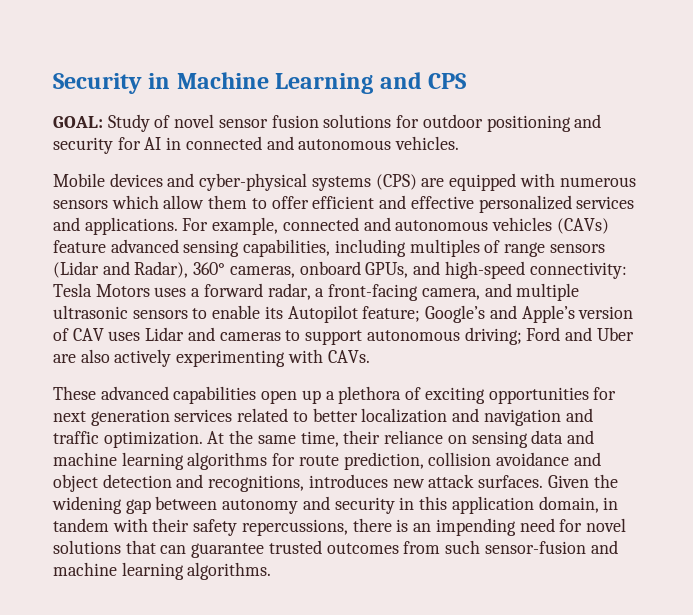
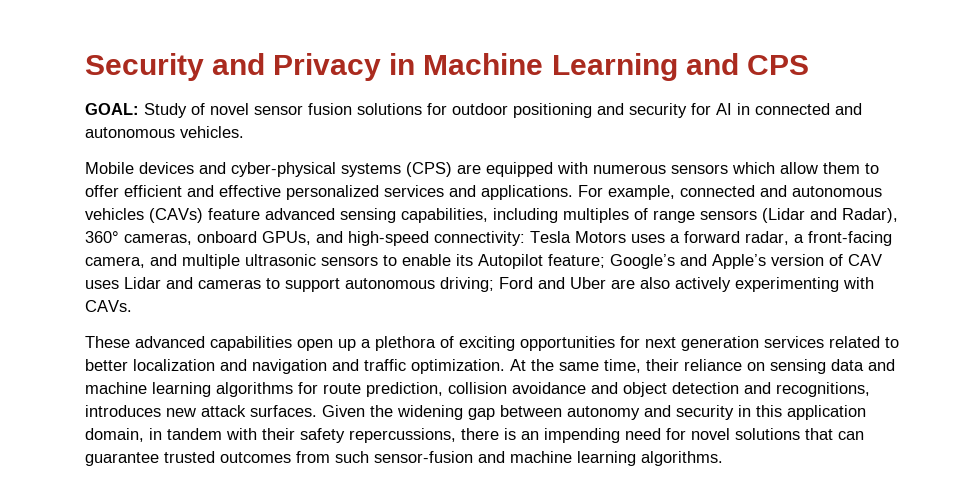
- Security in Machine Learning and CPS
+ Security and Privacy in Machine Learning and CPS

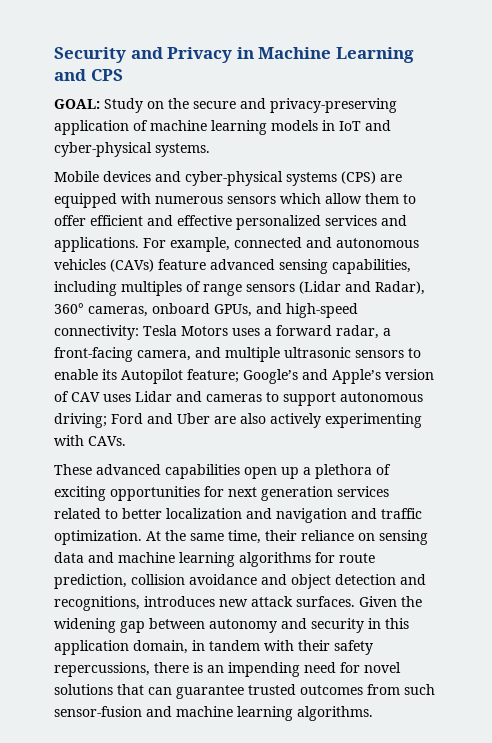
- GOAL: Study of novel sensor fusion solutions for outdoor positioning and security for AI in connected and autonomous vehicles.
+ GOAL: Study on the secure and privacy-preserving application of machine learning models in IoT and cyber-physical systems.

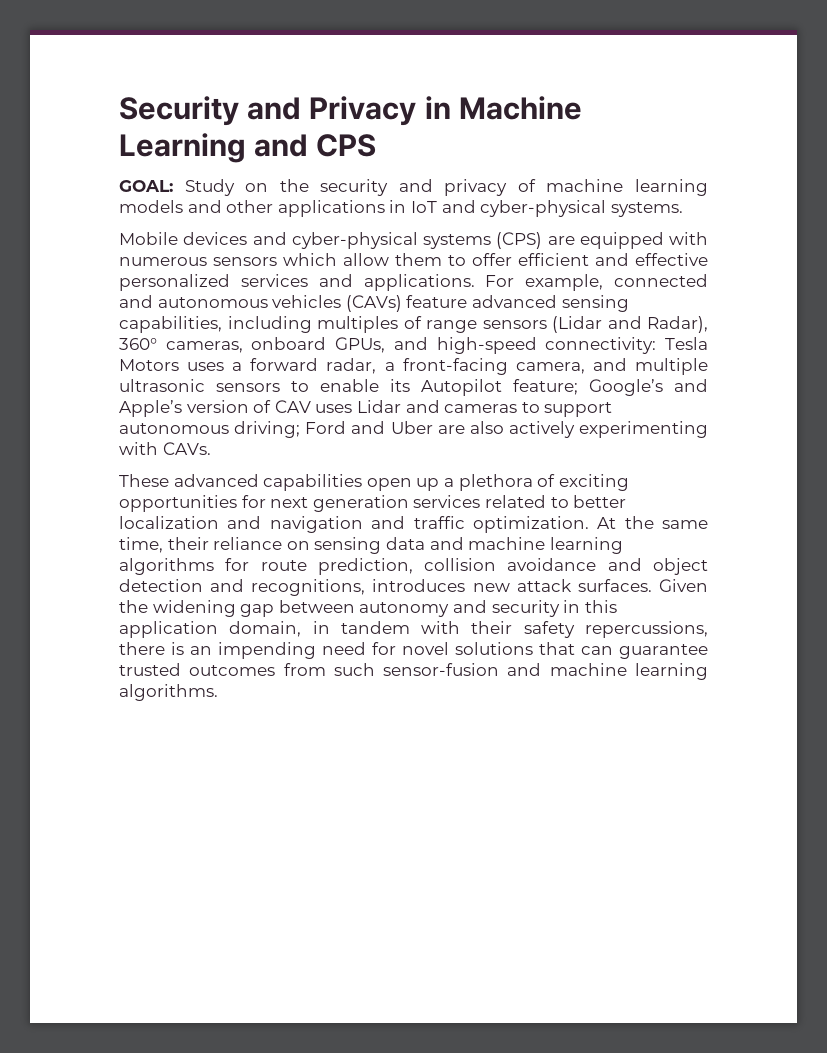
- GOAL: Study on the secure and privacy-preserving application of machine learning models in IoT and cyber-physical systems.
+ GOAL: Study on the security and privacy of machine learning models and other applications in IoT and cyber-physical systems.

